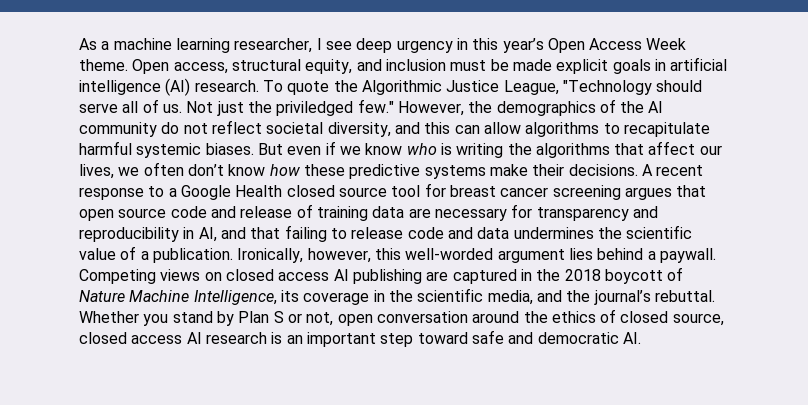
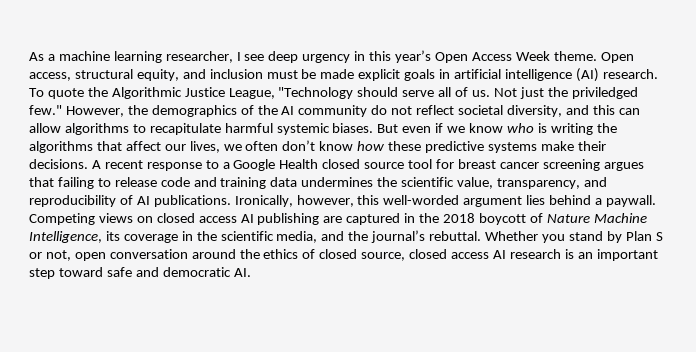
- A recent response to a Google Health closed source tool for breast cancer screening argues that open source code and release of training data are necessary for transparency and reproducibility in AI, and that failing to release code and data undermines the scientific value of a publication.
+ A recent response to a Google Health closed source tool for breast cancer screening argues that failing to release code and training data undermines the scientific value, transparency, and reproducibility of AI publications.

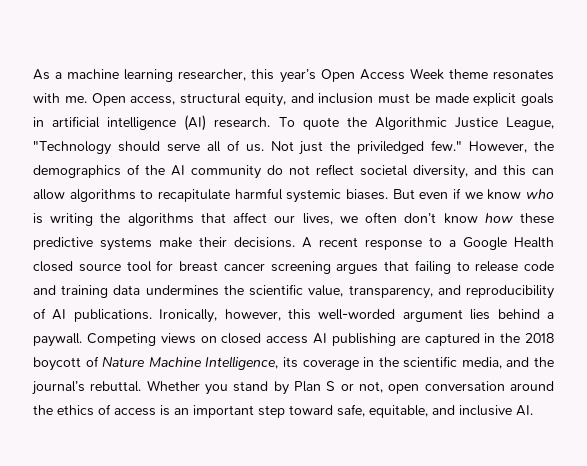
- As a machine learning researcher, I see deep urgency in this year’s Open Access Week theme.
+ As a machine learning researcher, this year’s Open Access Week theme resonates with me.
- Whether you stand by Plan S or not, open conversation around the ethics of closed source, closed access AI research is an important step toward safe and democratic AI.
+ Whether you stand by Plan S or not, open conversation around the ethics of access is an important step toward safe, equitable, and inclusive AI.

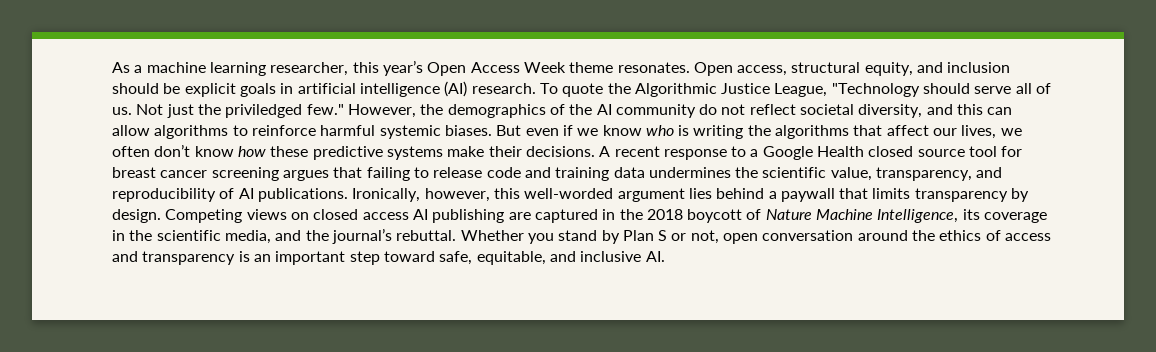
- As a machine learning researcher, this year’s Open Access Week theme resonates with me.
+ As a machine learning researcher, this year’s Open Access Week theme resonates.
- Open access, structural equity, and inclusion must be made explicit goals in artificial intelligence (AI) research.
+ Open access, structural equity, and inclusion should be explicit goals in artificial intelligence (AI) research.
- However, the demographics of the AI community do not reflect societal diversity, and this can allow algorithms to recapitulate harmful systemic biases.
+ However, the demographics of the AI community do not reflect societal diversity, and this can allow algorithms to reinforce harmful systemic biases.
- Ironically, however, this well-worded argument lies behind a paywall.
+ Ironically, however, this well-worded argument lies behind a paywall that limits transparency by design.
- Whether you stand by Plan S or not, open conversation around the ethics of access is an important step toward safe, equitable, and inclusive AI.
+ Whether you stand by Plan S or not, open conversation around the ethics of access and transparency is an important step toward safe, equitable, and inclusive AI.

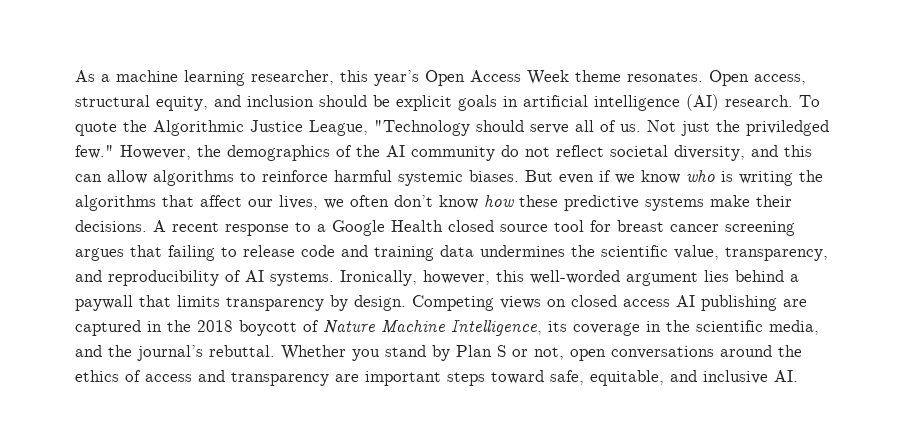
- A recent response to a Google Health closed source tool for breast cancer screening argues that failing to release code and training data undermines the scientific value, transparency, and reproducibility of AI publications.
+ A recent response to a Google Health closed source tool for breast cancer screening argues that failing to release code and training data undermines the scientific value, transparency, and reproducibility of AI systems.
- Whether you stand by Plan S or not, open conversation around the ethics of access and transparency is an important step toward safe, equitable, and inclusive AI.
+ Whether you stand by Plan S or not, open conversations around the ethics of access and transparency are important steps toward safe, equitable, and inclusive AI.

